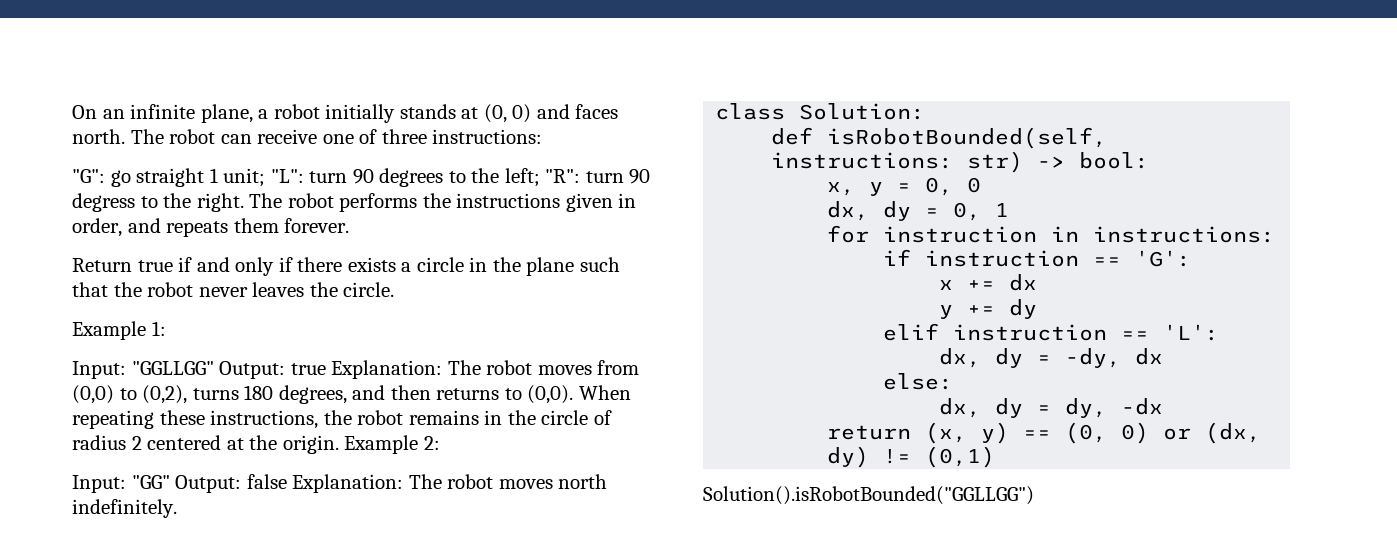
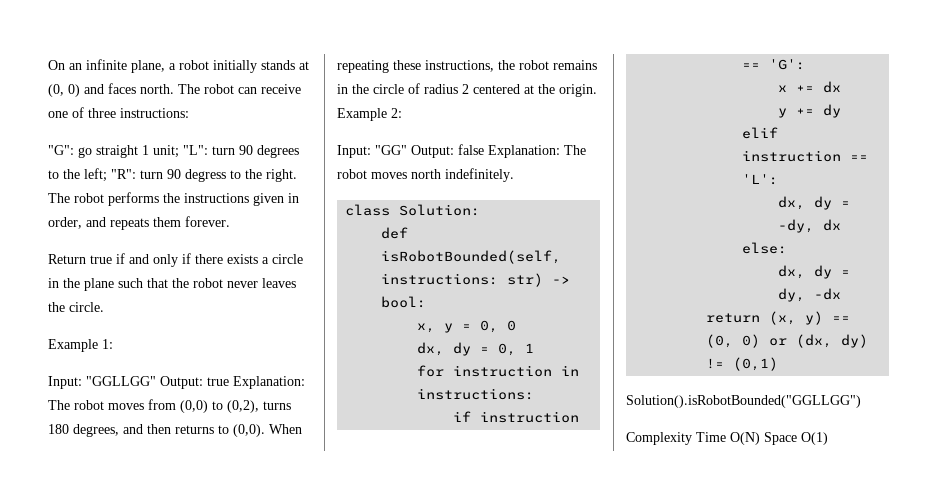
+ Complexity Time O(N) Space O(1)

